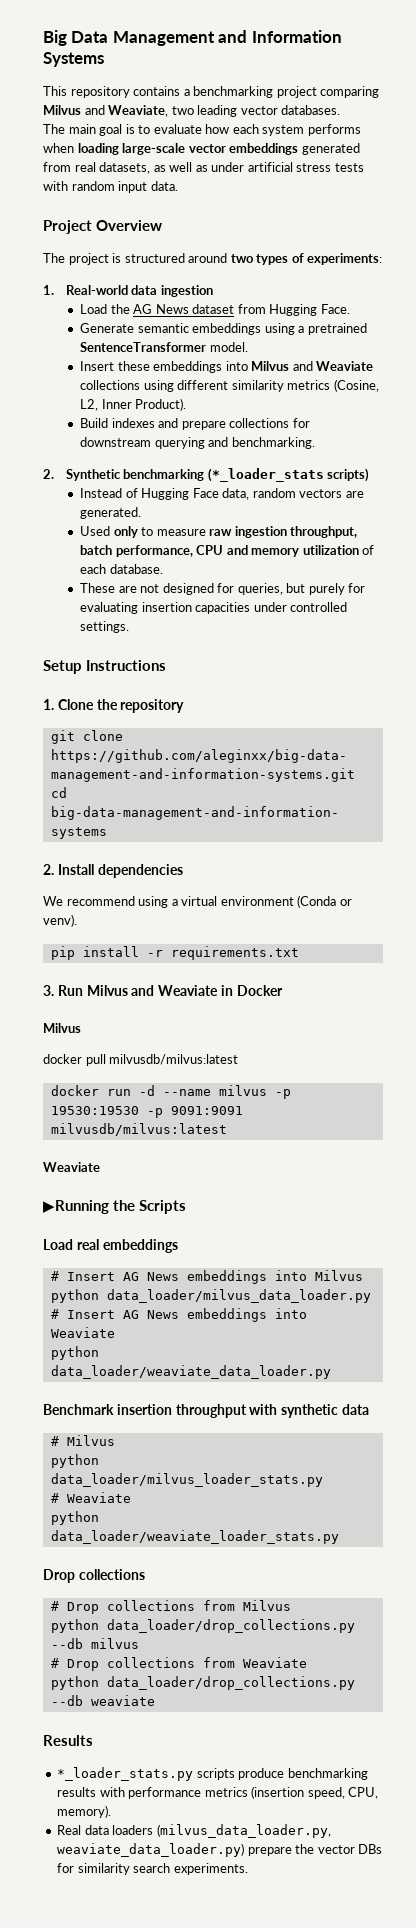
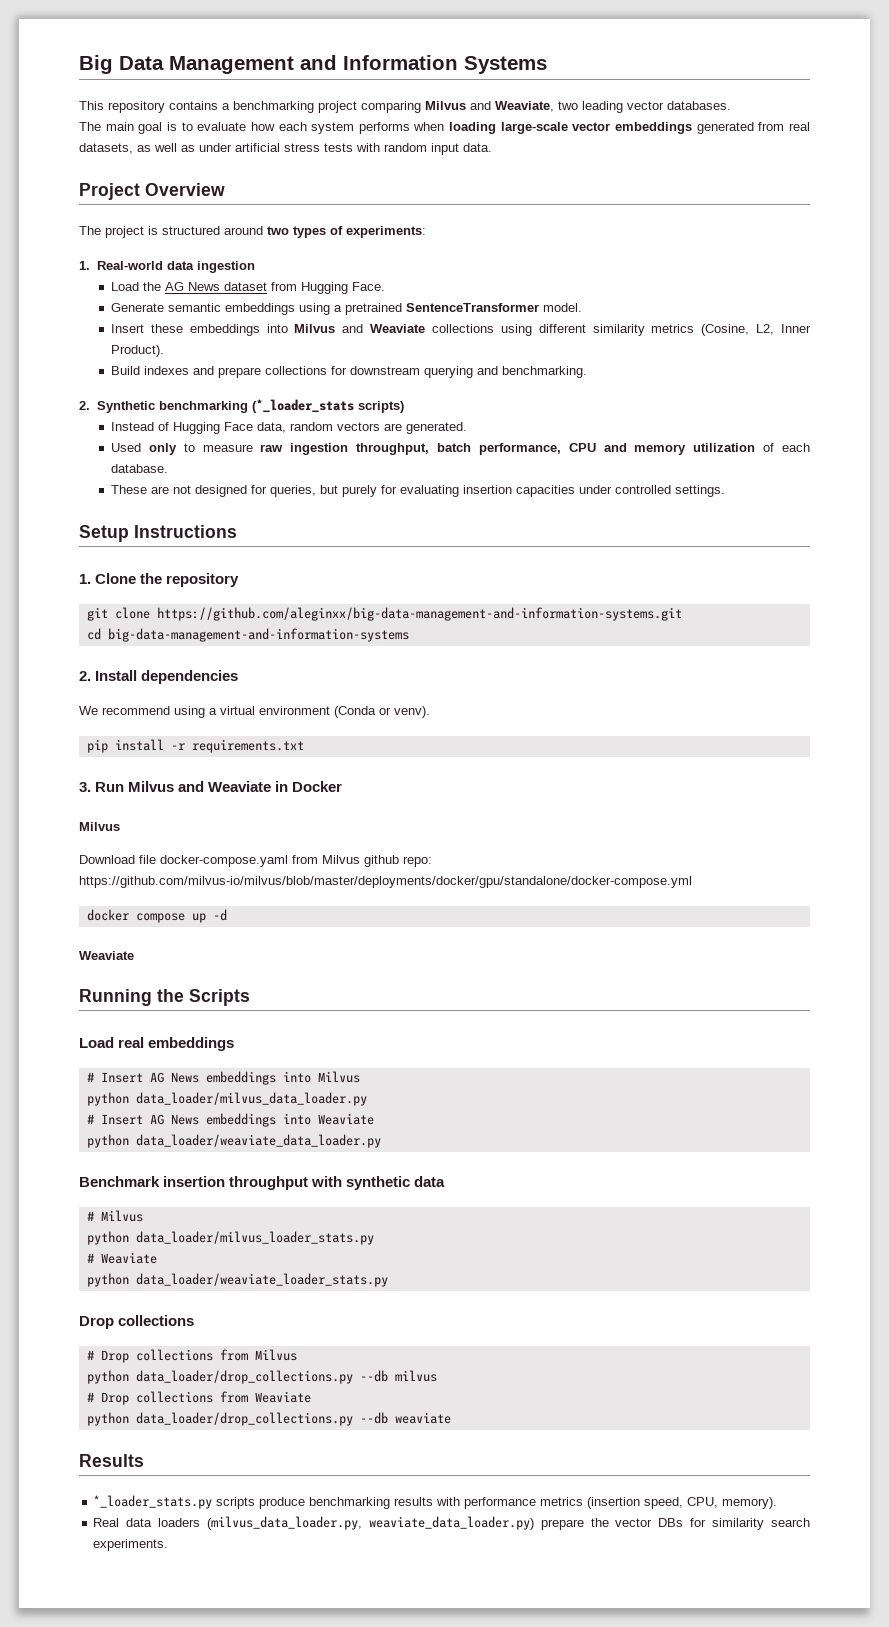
- docker pull milvusdb/milvus:latest
- docker run -d --name milvus -p 19530:19530 -p 9091:9091 milvusdb/milvus:latest
+ Download file docker-compose.yaml from Milvus github repo: https://github.com/milvus-io/milvus/blob/master/deployments/docker/gpu/standalone/docker-compose.yml
+ docker compose up -d
  Weaviate
- ▶Running the Scripts
+ Running the Scripts

